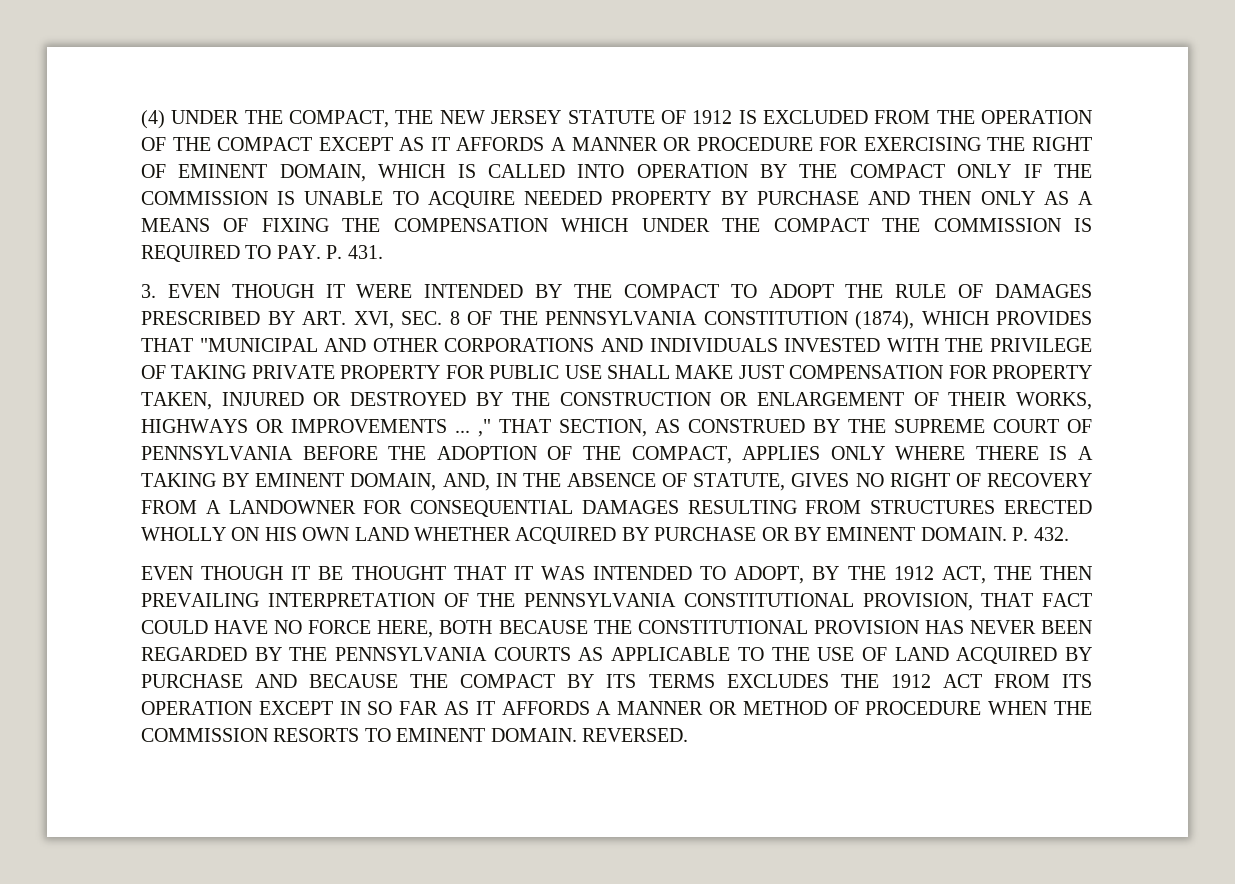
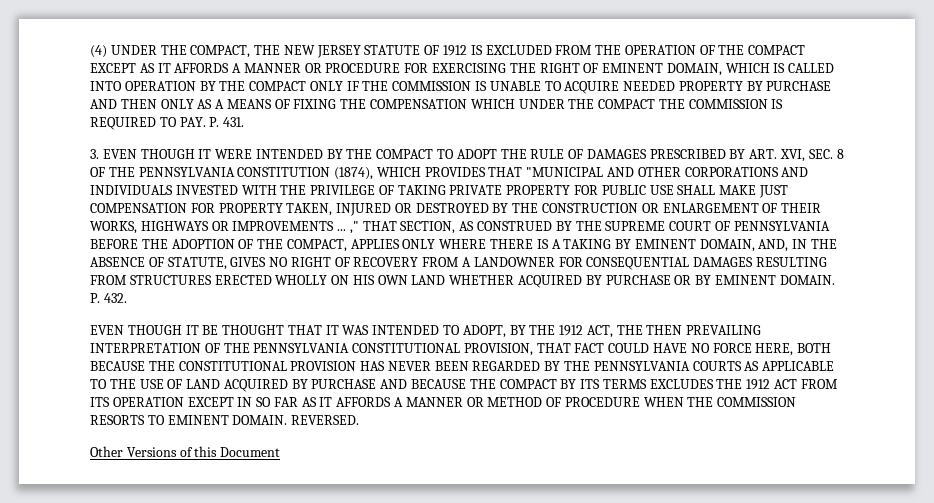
+ Other Versions of this Document

